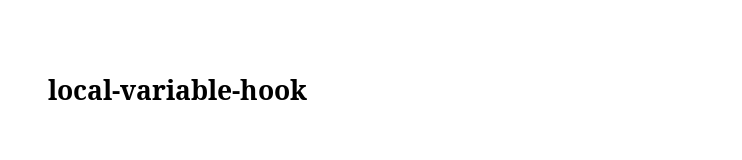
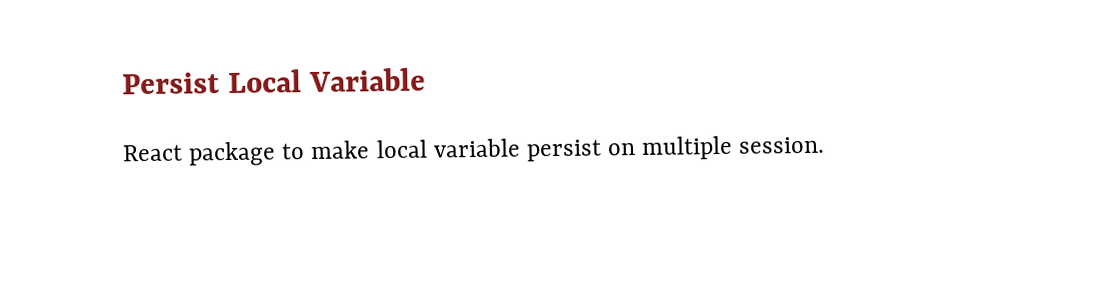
- local-variable-hook
+ Persist Local Variable
+ React package to make local variable persist on multiple session.

